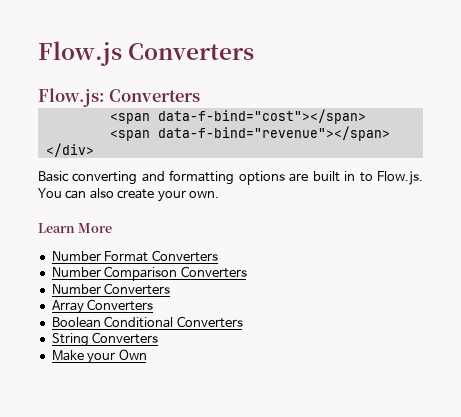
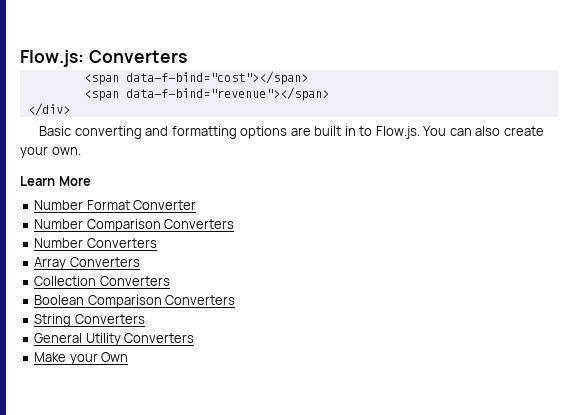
- Flow.js Converters
- Number Format Converters
+ Number Format Converter
+ Collection Converters
- Boolean Conditional Converters
+ Boolean Comparison Converters
+ General Utility Converters

